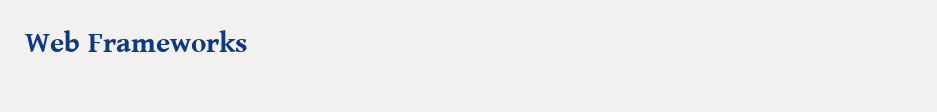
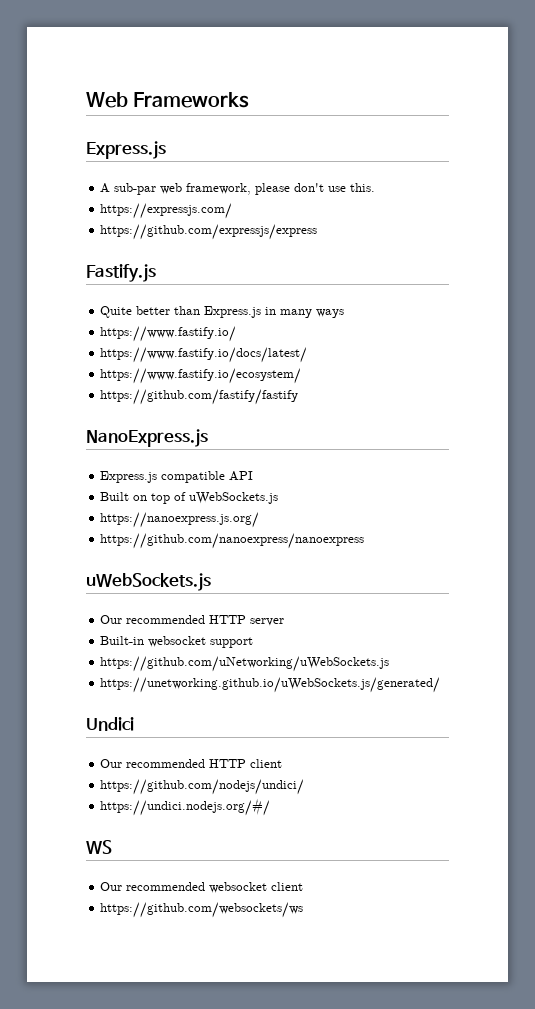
  Web Frameworks
+ Express.js
+ A sub-par web framework, please don't use this.
+ https://expressjs.com/
+ https://github.com/expressjs/express
+ Fastify.js
+ Quite better than Express.js in many ways
+ https://www.fastify.io/
+ https://www.fastify.io/docs/latest/
+ https://www.fastify.io/ecosystem/
+ https://github.com/fastify/fastify
+ NanoExpress.js
+ Express.js compatible API
+ Built on top of uWebSockets.js
+ https://nanoexpress.js.org/
+ https://github.com/nanoexpress/nanoexpress
+ uWebSockets.js
+ Our recommended HTTP server
+ Built-in websocket support
+ https://github.com/uNetworking/uWebSockets.js
+ https://unetworking.github.io/uWebSockets.js/generated/
+ Undici
+ Our recommended HTTP client
+ https://github.com/nodejs/undici/
+ https://undici.nodejs.org/#/
+ WS
+ Our recommended websocket client
+ https://github.com/websockets/ws

